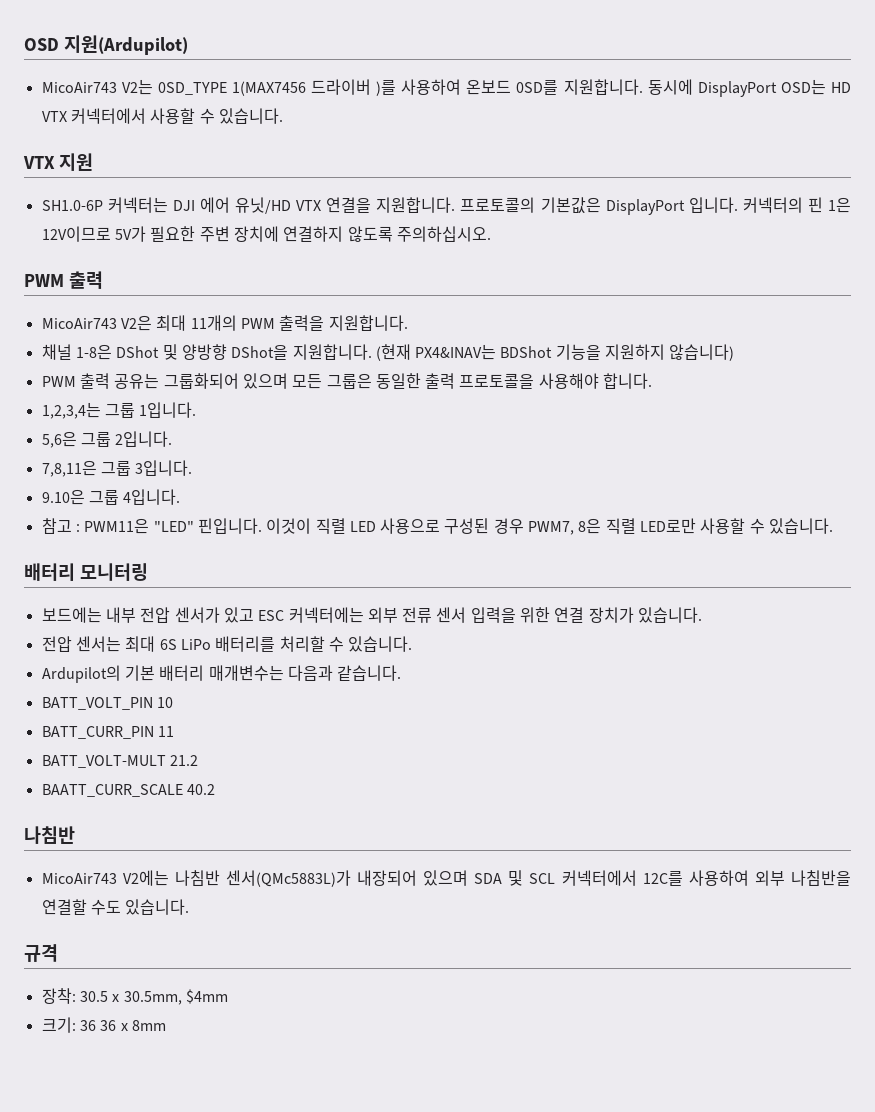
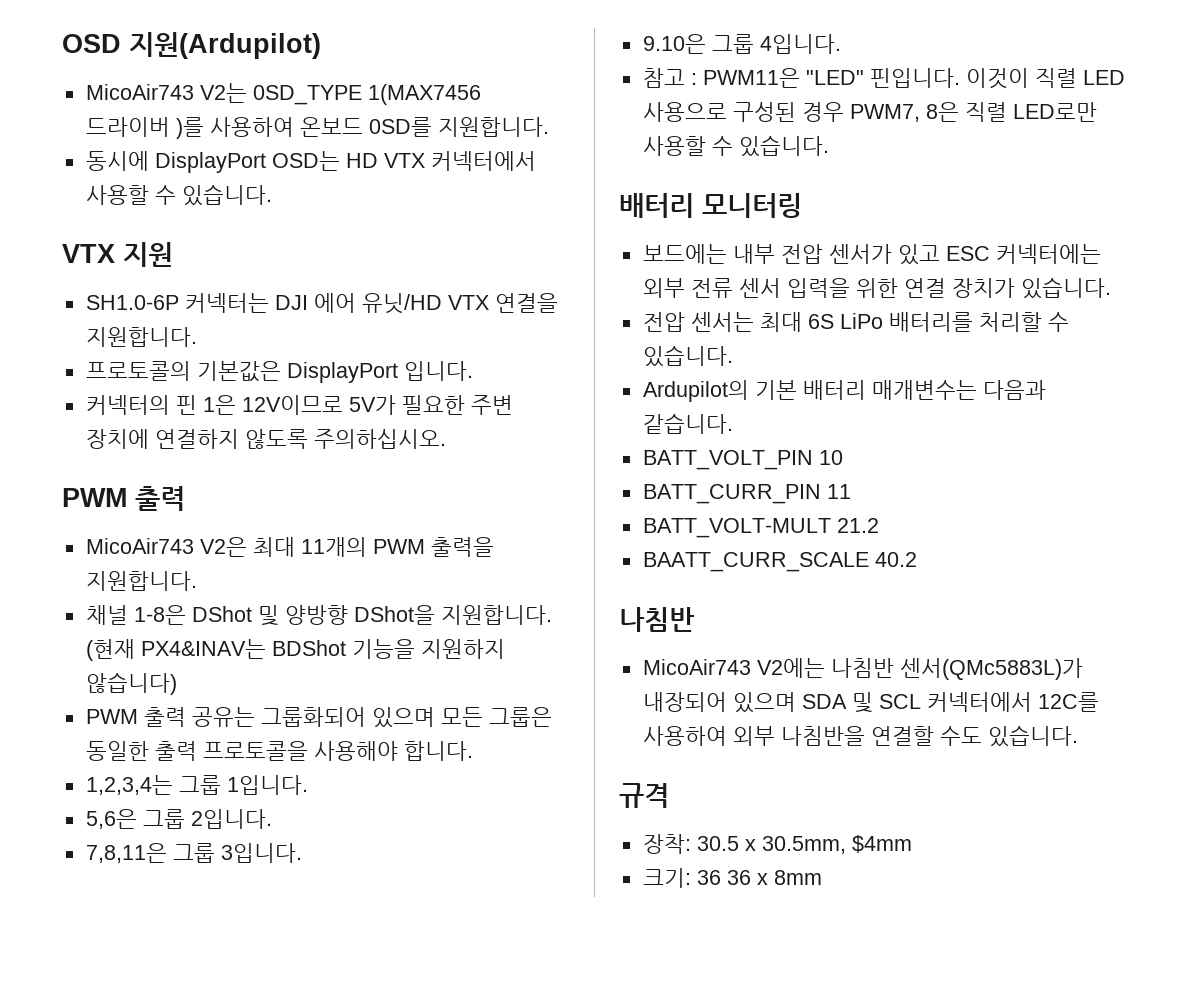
- MicoAir743 V2는 0SD_TYPE 1(MAX7456 드라이버 )를 사용하여 온보드 0SD를 지원합니다. 동시에 DisplayPort OSD는 HD VTX 커넥터에서 사용할 수 있습니다.
+ MicoAir743 V2는 0SD_TYPE 1(MAX7456 드라이버 )를 사용하여 온보드 0SD를 지원합니다.
+ 동시에 DisplayPort OSD는 HD VTX 커넥터에서 사용할 수 있습니다.
- SH1.0-6P 커넥터는 DJI 에어 유닛/HD VTX 연결을 지원합니다. 프로토콜의 기본값은 DisplayPort 입니다. 커넥터의 핀 1은 12V이므로 5V가 필요한 주변 장치에 연결하지 않도록 주의하십시오.
+ SH1.0-6P 커넥터는 DJI 에어 유닛/HD VTX 연결을 지원합니다.
+ 프로토콜의 기본값은 DisplayPort 입니다.
+ 커넥터의 핀 1은 12V이므로 5V가 필요한 주변 장치에 연결하지 않도록 주의하십시오.

